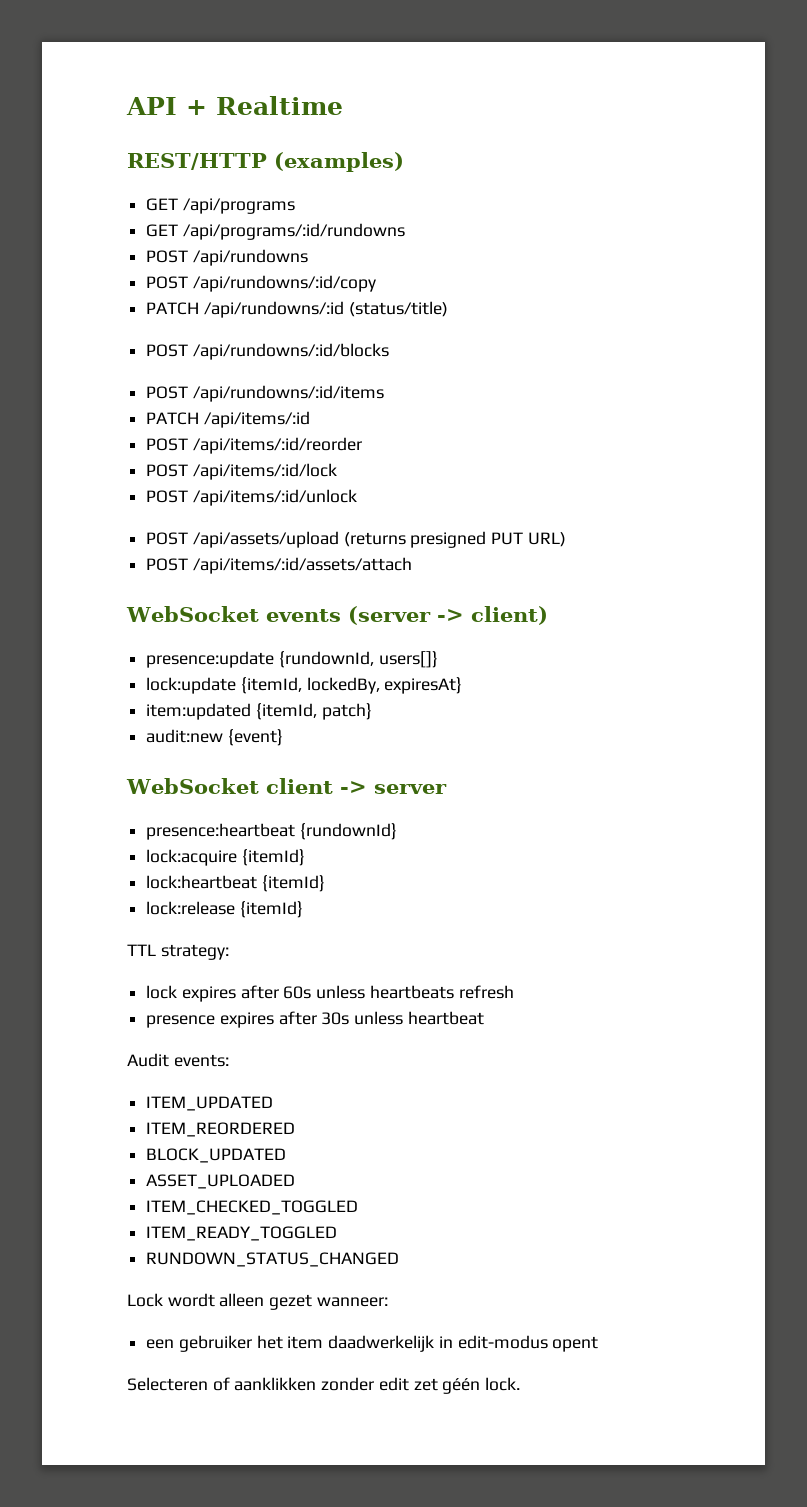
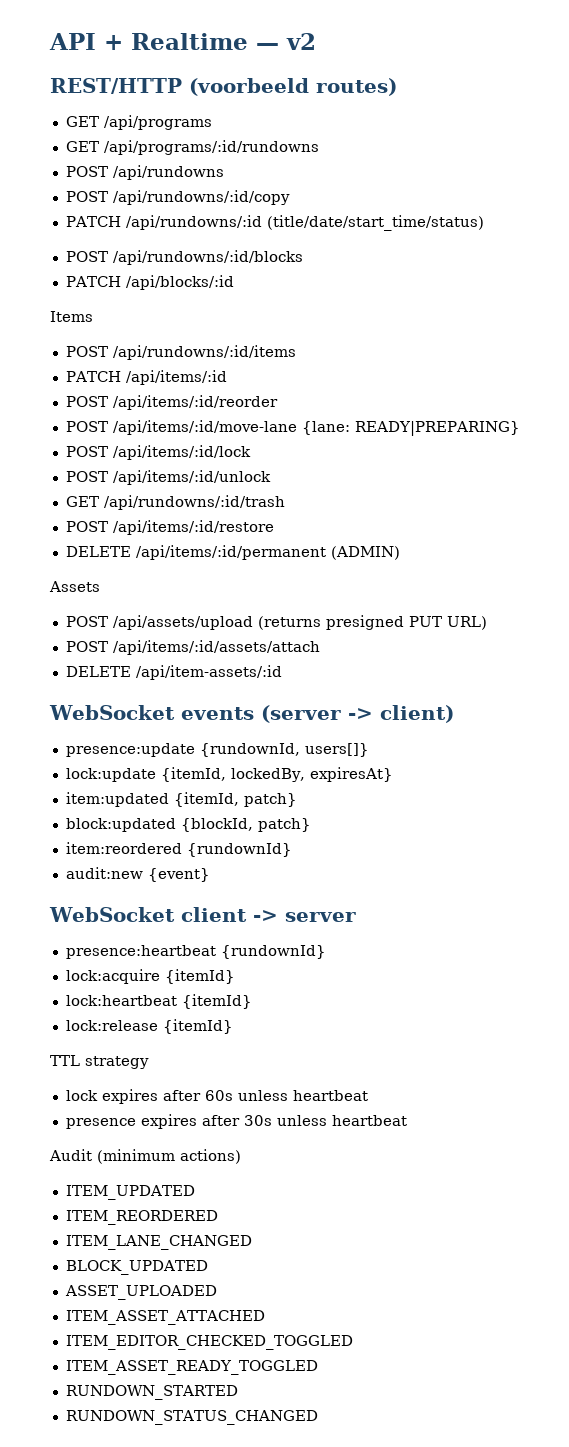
- API + Realtime
+ API + Realtime — v2
- REST/HTTP (examples)
+ REST/HTTP (voorbeeld routes)
- PATCH /api/rundowns/:id (status/title)
+ PATCH /api/rundowns/:id (title/date/start_time/status)
+ PATCH /api/blocks/:id
+ Items
+ POST /api/items/:id/move-lane {lane: READY|PREPARING}
+ GET /api/rundowns/:id/trash
+ POST /api/items/:id/restore
+ DELETE /api/items/:id/permanent (ADMIN)
+ Assets
+ DELETE /api/item-assets/:id
+ block:updated {blockId, patch}
+ item:reordered {rundownId}
- TTL strategy:
+ TTL strategy
- lock expires after 60s unless heartbeats refresh
+ lock expires after 60s unless heartbeat
- Audit events:
+ Audit (minimum actions)
+ ITEM_LANE_CHANGED
- ITEM_CHECKED_TOGGLED
- ITEM_READY_TOGGLED
+ ITEM_ASSET_ATTACHED
+ ITEM_EDITOR_CHECKED_TOGGLED
+ ITEM_ASSET_READY_TOGGLED
+ RUNDOWN_STARTED
  RUNDOWN_STATUS_CHANGED
- Lock wordt alleen gezet wanneer:
- een gebruiker het item daadwerkelijk in edit-modus opent
- Selecteren of aanklikken zonder edit zet géén lock.

